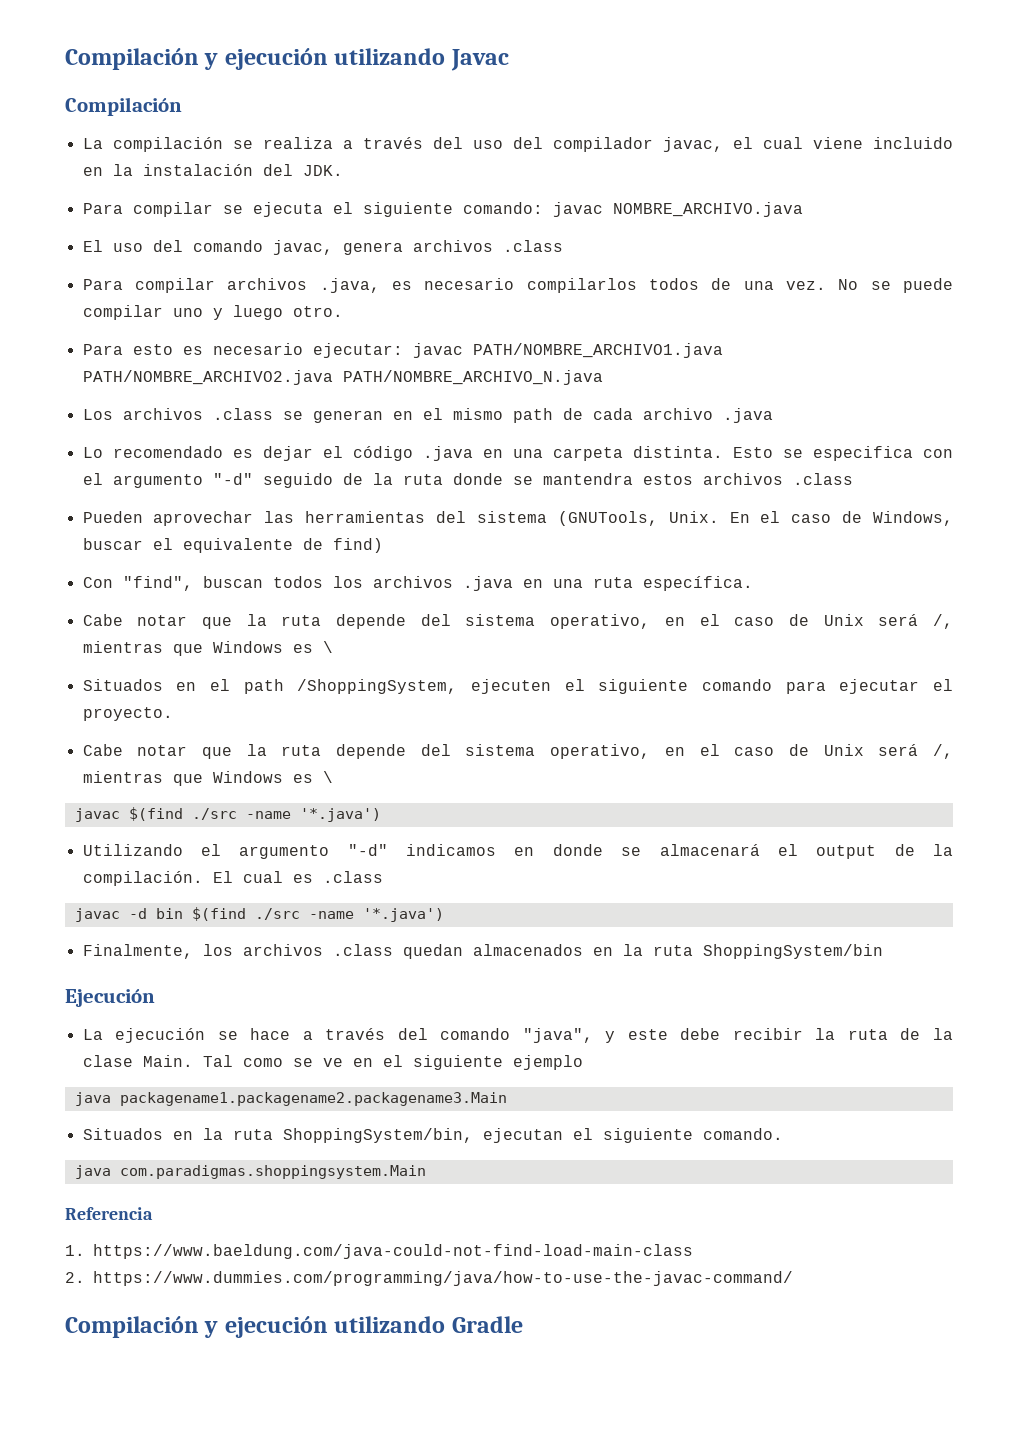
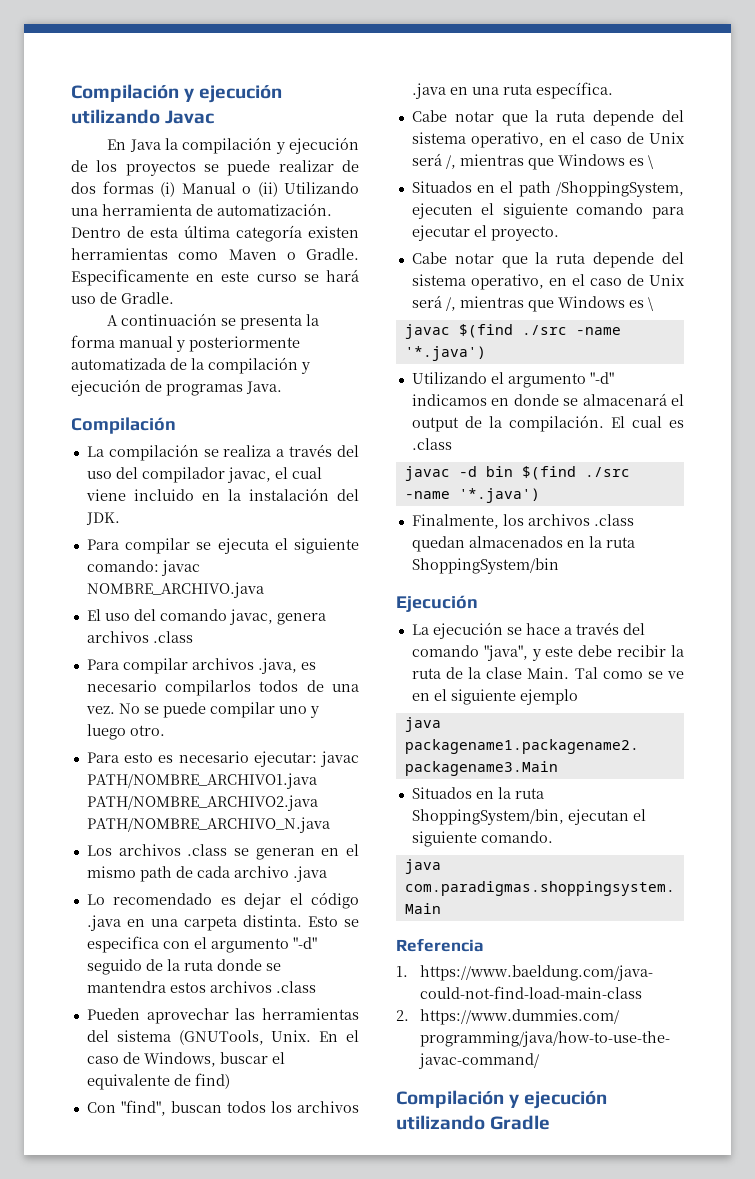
+ En Java la compilación y ejecución de los proyectos se puede realizar de dos formas (i) Manual o (ii) Utilizando una herramienta de automatización. Dentro de esta última categoría existen herramientas como Maven o Gradle. Especificamente en este curso se hará uso de Gradle.
+ A continuación se presenta la forma manual y posteriormente automatizada de la compilación y ejecución de programas Java.

